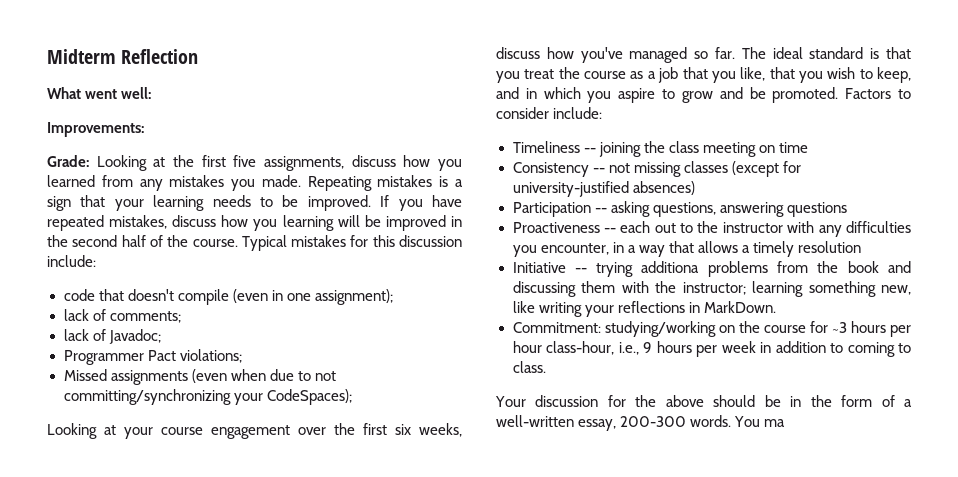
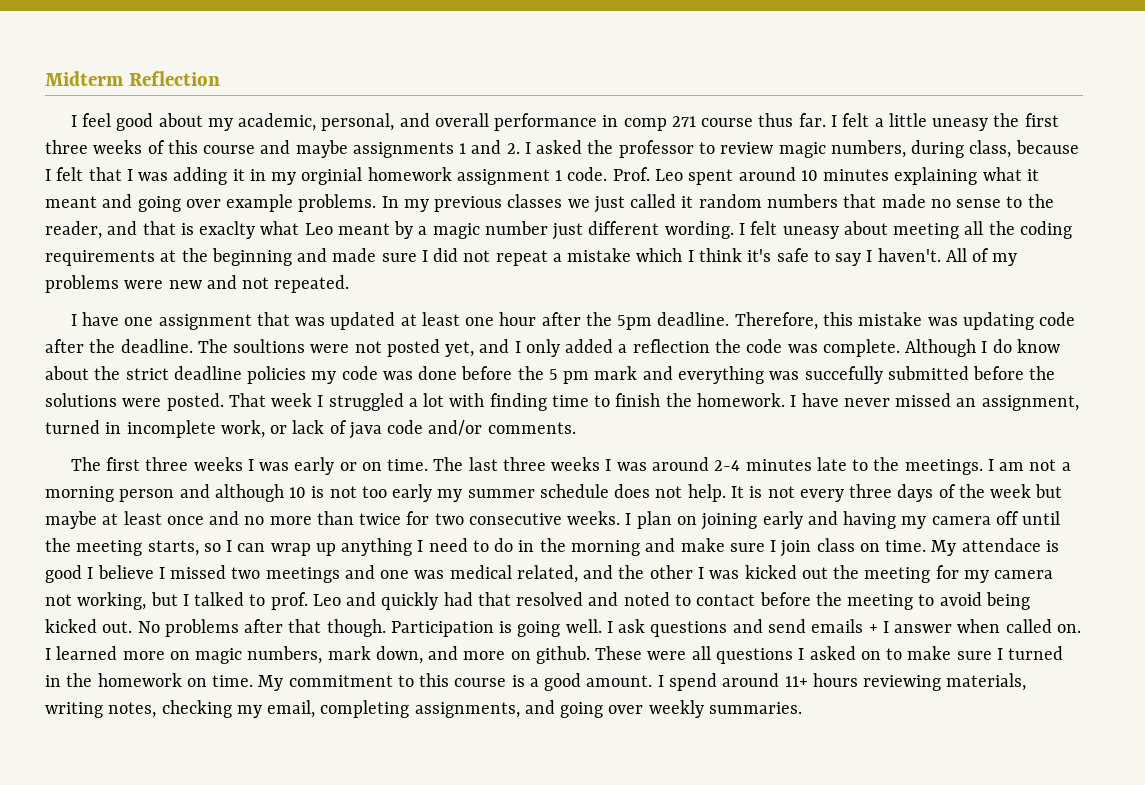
- What went well:
- Improvements:
- Grade: Looking at the first five assignments, discuss how you learned from any mistakes you made. Repeating mistakes is a sign that your learning needs to be improved. If you have repeated mistakes, discuss how you learning will be improved in the second half of the course. Typical mistakes for this discussion include:
- code that doesn't compile (even in one assignment);
- lack of comments;
- lack of Javadoc;
- Programmer Pact violations;
- Missed assignments (even when due to not committing/synchronizing your CodeSpaces);
- Looking at your course engagement over the first six weeks, discuss how you've managed so far. The ideal standard is that you treat the course as a job that you like, that you wish to keep, and in which you aspire to grow and be promoted. Factors to consider include:
- Timeliness -- joining the class meeting on time
- Consistency -- not missing classes (except for university-justified absences)
- Participation -- asking questions, answering questions
- Proactiveness -- each out to the instructor with any difficulties you encounter, in a way that allows a timely resolution
- Initiative -- trying additiona problems from the book and discussing them with the instructor; learning something new, like writing your reflections in MarkDown.
- Commitment: studying/working on the course for ~3 hours per hour class-hour, i.e., 9 hours per week in addition to coming to class.
- Your discussion for the above should be in the form of a well-written essay, 200-300 words. You ma
+ I feel good about my academic, personal, and overall performance in comp 271 course thus far. I felt a little uneasy the first three weeks of this course and maybe assignments 1 and 2. I asked the professor to review magic numbers, during class, because I felt that I was adding it in my orginial homework assignment 1 code. Prof. Leo spent around 10 minutes explaining what it meant and going over example problems. In my previous classes we just called it random numbers that made no sense to the reader, and that is exaclty what Leo meant by a magic number just different wording. I felt uneasy about meeting all the coding requirements at the beginning and made sure I did not repeat a mistake which I think it's safe to say I haven't. All of my problems were new and not repeated.
+ I have one assignment that was updated at least one hour after the 5pm deadline. Therefore, this mistake was updating code after the deadline. The soultions were not posted yet, and I only added a reflection the code was complete. Although I do know about the strict deadline policies my code was done before the 5 pm mark and everything was succefully submitted before the solutions were posted. That week I struggled a lot with finding time to finish the homework. I have never missed an assignment, turned in incomplete work, or lack of java code and/or comments.
+ The first three weeks I was early or on time. The last three weeks I was around 2-4 minutes late to the meetings. I am not a morning person and although 10 is not too early my summer schedule does not help. It is not every three days of the week but maybe at least once and no more than twice for two consecutive weeks. I plan on joining early and having my camera off until the meeting starts, so I can wrap up anything I need to do in the morning and make sure I join class on time. My attendace is good I believe I missed two meetings and one was medical related, and the other I was kicked out the meeting for my camera not working, but I talked to prof. Leo and quickly had that resolved and noted to contact before the meeting to avoid being kicked out. No problems after that though. Participation is going well. I ask questions and send emails + I answer when called on. I learned more on magic numbers, mark down, and more on github. These were all questions I asked on to make sure I turned in the homework on time. My commitment to this course is a good amount. I spend around 11+ hours reviewing materials, writing notes, checking my email, completing assignments, and going over weekly summaries.

